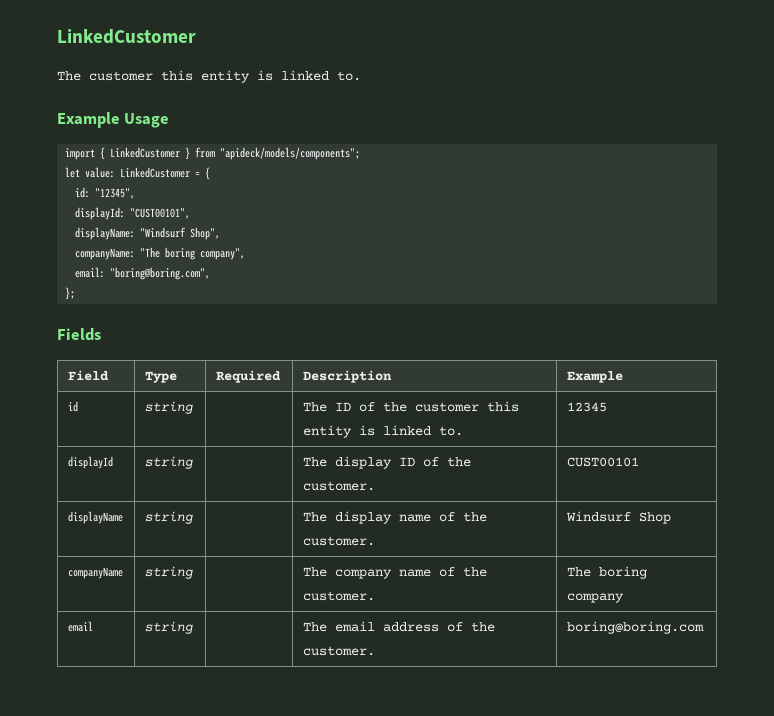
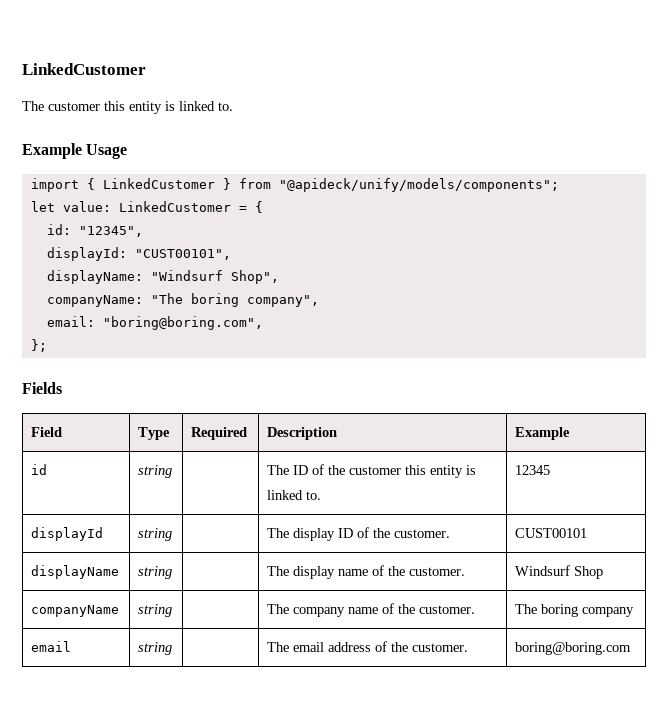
- import { LinkedCustomer } from "apideck/models/components";
+ import { LinkedCustomer } from "@apideck/unify/models/components";

